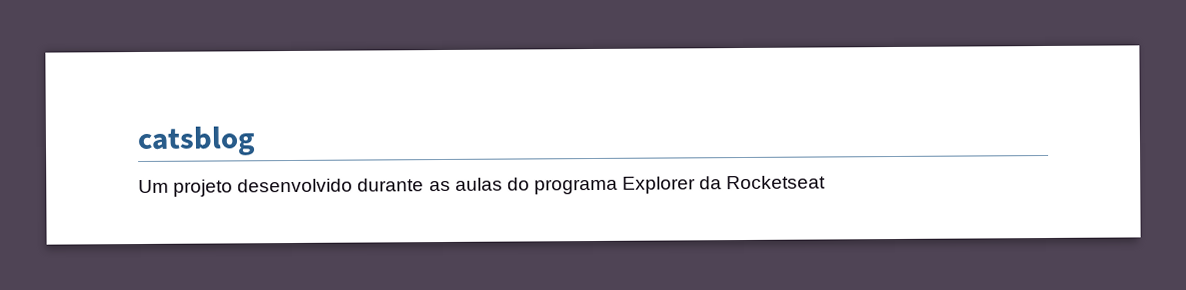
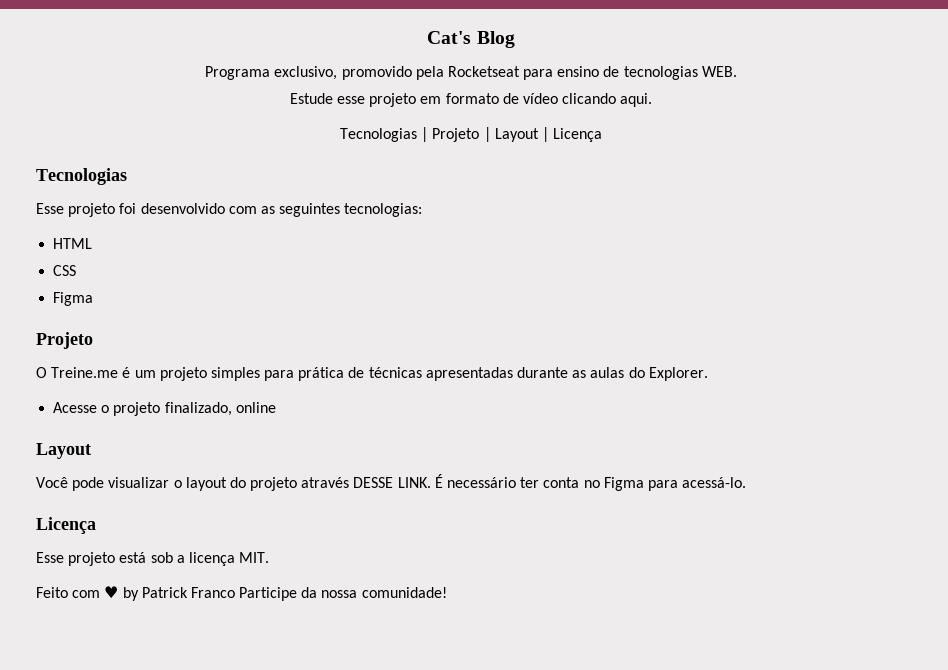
- catsblog
- Um projeto desenvolvido durante as aulas do programa Explorer da Rocketseat
+ Cat's Blog
+ Programa exclusivo, promovido pela Rocketseat para ensino de tecnologias WEB.
+ Estude esse projeto em formato de vídeo clicando aqui.
+ Tecnologias | Projeto | Layout | Licença
+ Tecnologias
+ Esse projeto foi desenvolvido com as seguintes tecnologias:
+ HTML
+ CSS
+ Figma
+ Projeto
+ O Treine.me é um projeto simples para prática de técnicas apresentadas durante as aulas do Explorer.
+ Acesse o projeto finalizado, online
+ Layout
+ Você pode visualizar o layout do projeto através DESSE LINK. É necessário ter conta no Figma para acessá-lo.
+ Licença
+ Esse projeto está sob a licença MIT.
+ Feito com ♥ by Patrick Franco Participe da nossa comunidade!

